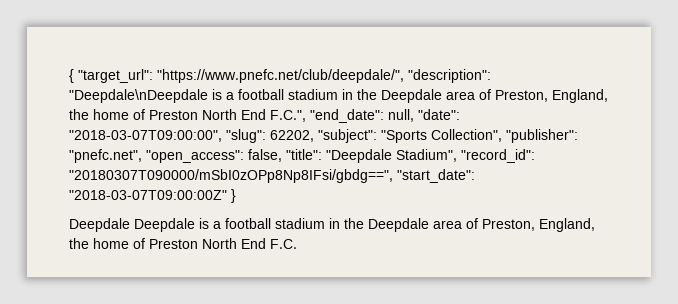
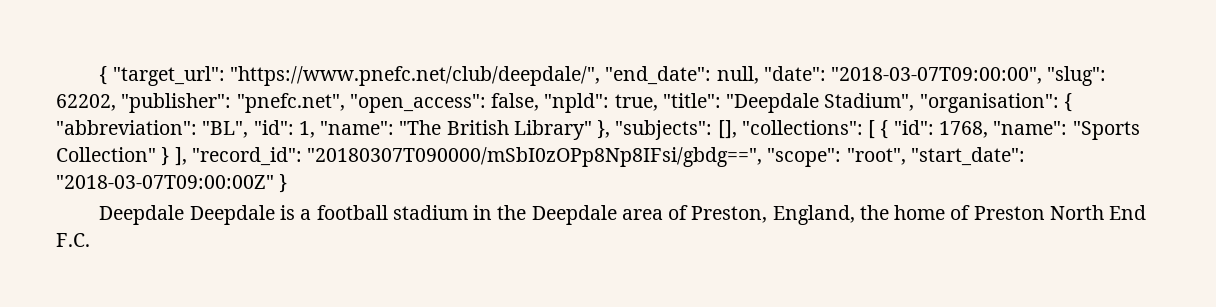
- { "target_url": "https://www.pnefc.net/club/deepdale/", "description": "Deepdale\nDeepdale is a football stadium in the Deepdale area of Preston, England, the home of Preston North End F.C.", "end_date": null, "date": "2018-03-07T09:00:00", "slug": 62202, "subject": "Sports Collection", "publisher": "pnefc.net", "open_access": false, "title": "Deepdale Stadium", "record_id": "20180307T090000/mSbI0zOPp8Np8IFsi/gbdg==", "start_date": "2018-03-07T09:00:00Z" }
+ { "target_url": "https://www.pnefc.net/club/deepdale/", "end_date": null, "date": "2018-03-07T09:00:00", "slug": 62202, "publisher": "pnefc.net", "open_access": false, "npld": true, "title": "Deepdale Stadium", "organisation": { "abbreviation": "BL", "id": 1, "name": "The British Library" }, "subjects": [], "collections": [ { "id": 1768, "name": "Sports Collection" } ], "record_id": "20180307T090000/mSbI0zOPp8Np8IFsi/gbdg==", "scope": "root", "start_date": "2018-03-07T09:00:00Z" }

